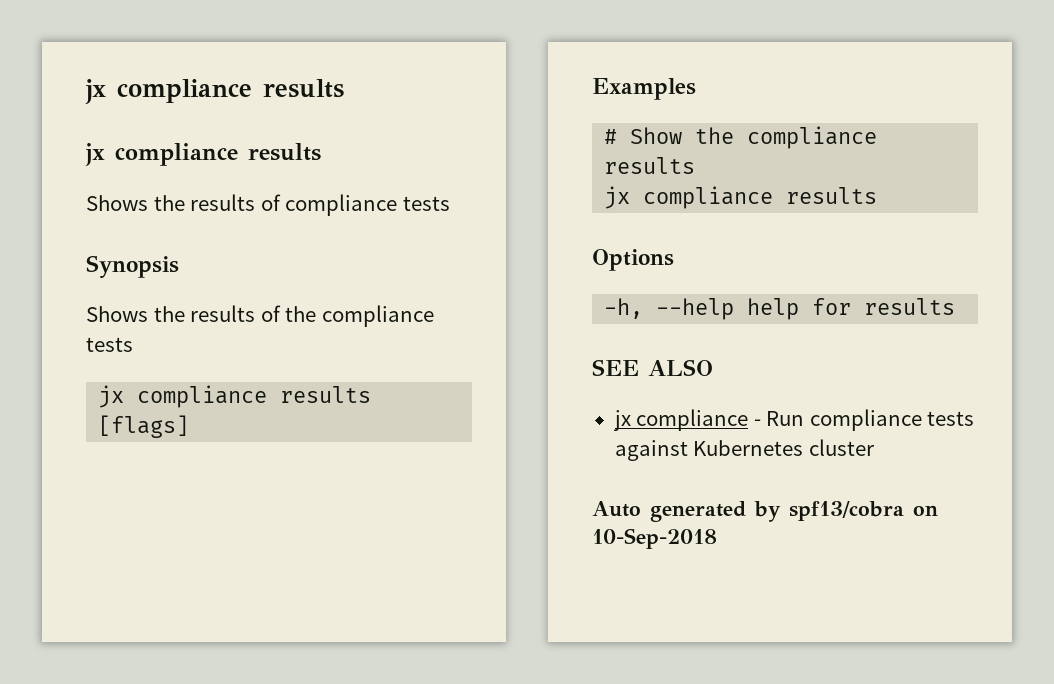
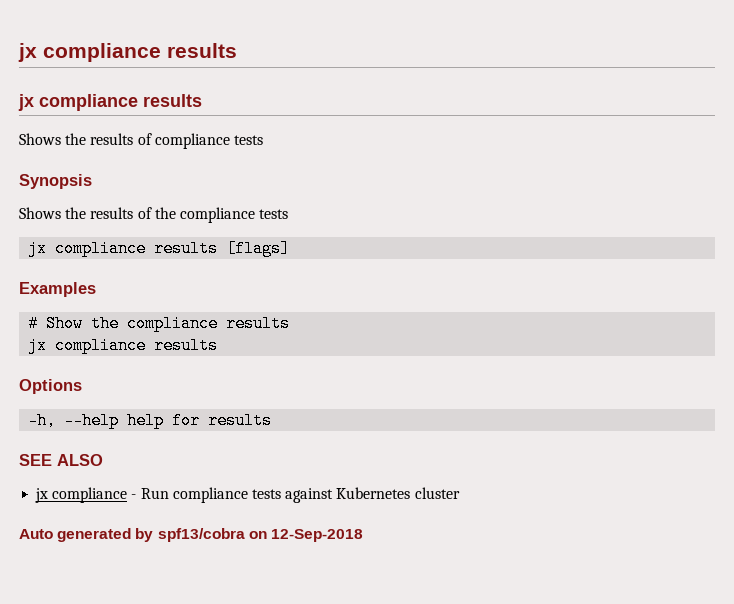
- Auto generated by spf13/cobra on 10-Sep-2018
+ Auto generated by spf13/cobra on 12-Sep-2018

